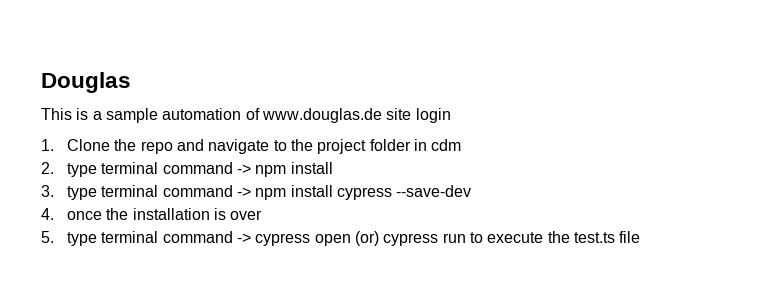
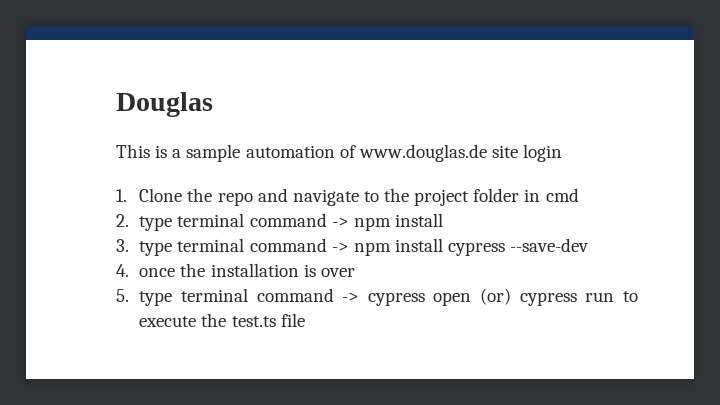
- 1. Clone the repo and navigate to the project folder in cdm
+ 1. Clone the repo and navigate to the project folder in cmd

